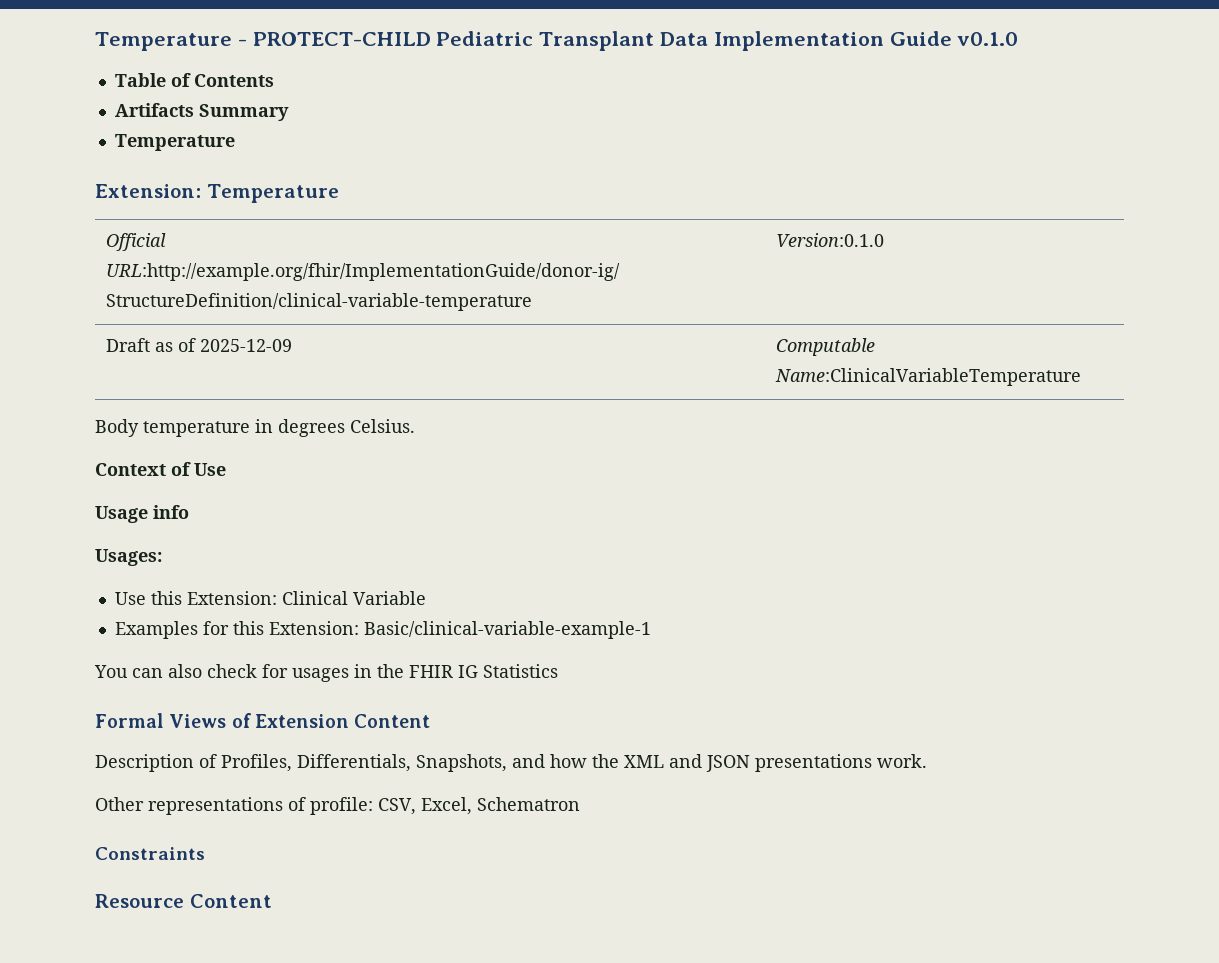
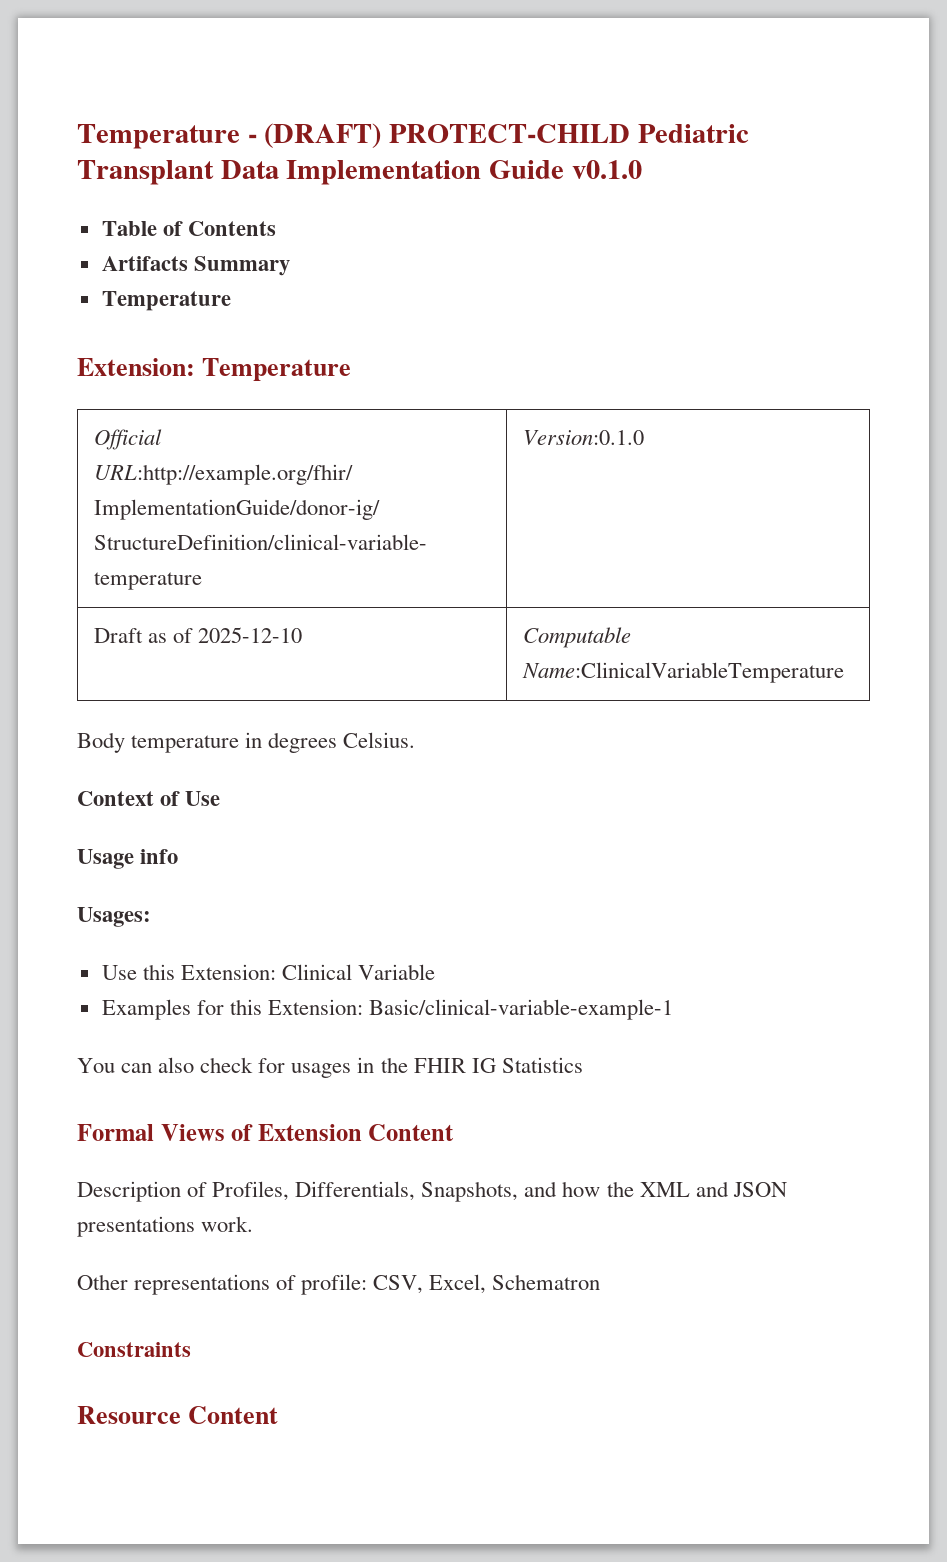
- Temperature - PROTECT-CHILD Pediatric Transplant Data Implementation Guide v0.1.0
+ Temperature - (DRAFT) PROTECT-CHILD Pediatric Transplant Data Implementation Guide v0.1.0
- Draft as of 2025-12-09 | Computable Name:ClinicalVariableTemperature
+ Draft as of 2025-12-10 | Computable Name:ClinicalVariableTemperature

